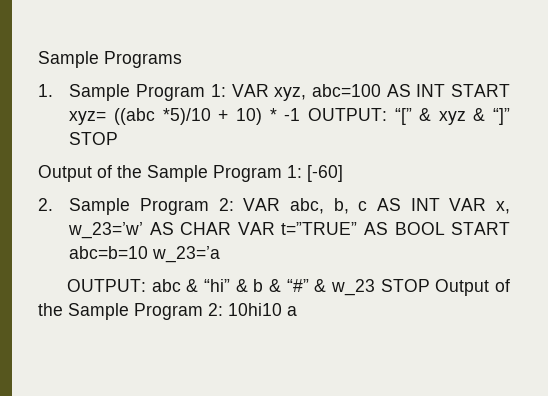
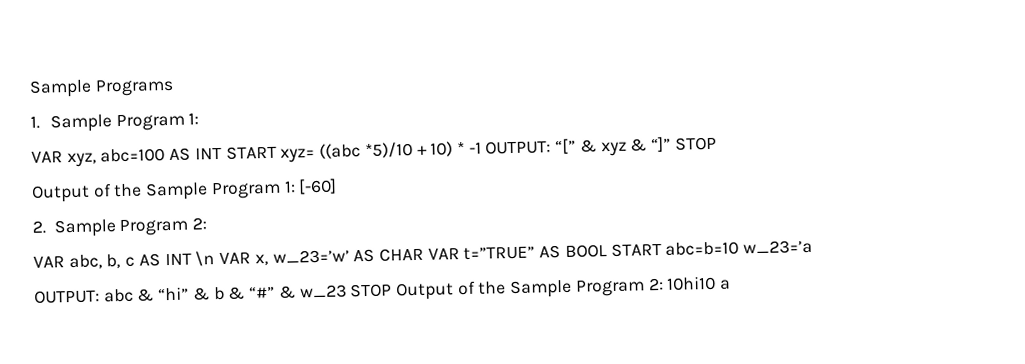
- 1. Sample Program 1: VAR xyz, abc=100 AS INT START xyz= ((abc *5)/10 + 10) * -1 OUTPUT: “[” & xyz & “]” STOP
+ 1. Sample Program 1:
+ VAR xyz, abc=100 AS INT START xyz= ((abc *5)/10 + 10) * -1 OUTPUT: “[” & xyz & “]” STOP
- 2. Sample Program 2: VAR abc, b, c AS INT VAR x, w_23=’w’ AS CHAR VAR t=”TRUE” AS BOOL START abc=b=10 w_23=’a
+ 2. Sample Program 2:
+ VAR abc, b, c AS INT \n VAR x, w_23=’w’ AS CHAR VAR t=”TRUE” AS BOOL START abc=b=10 w_23=’a

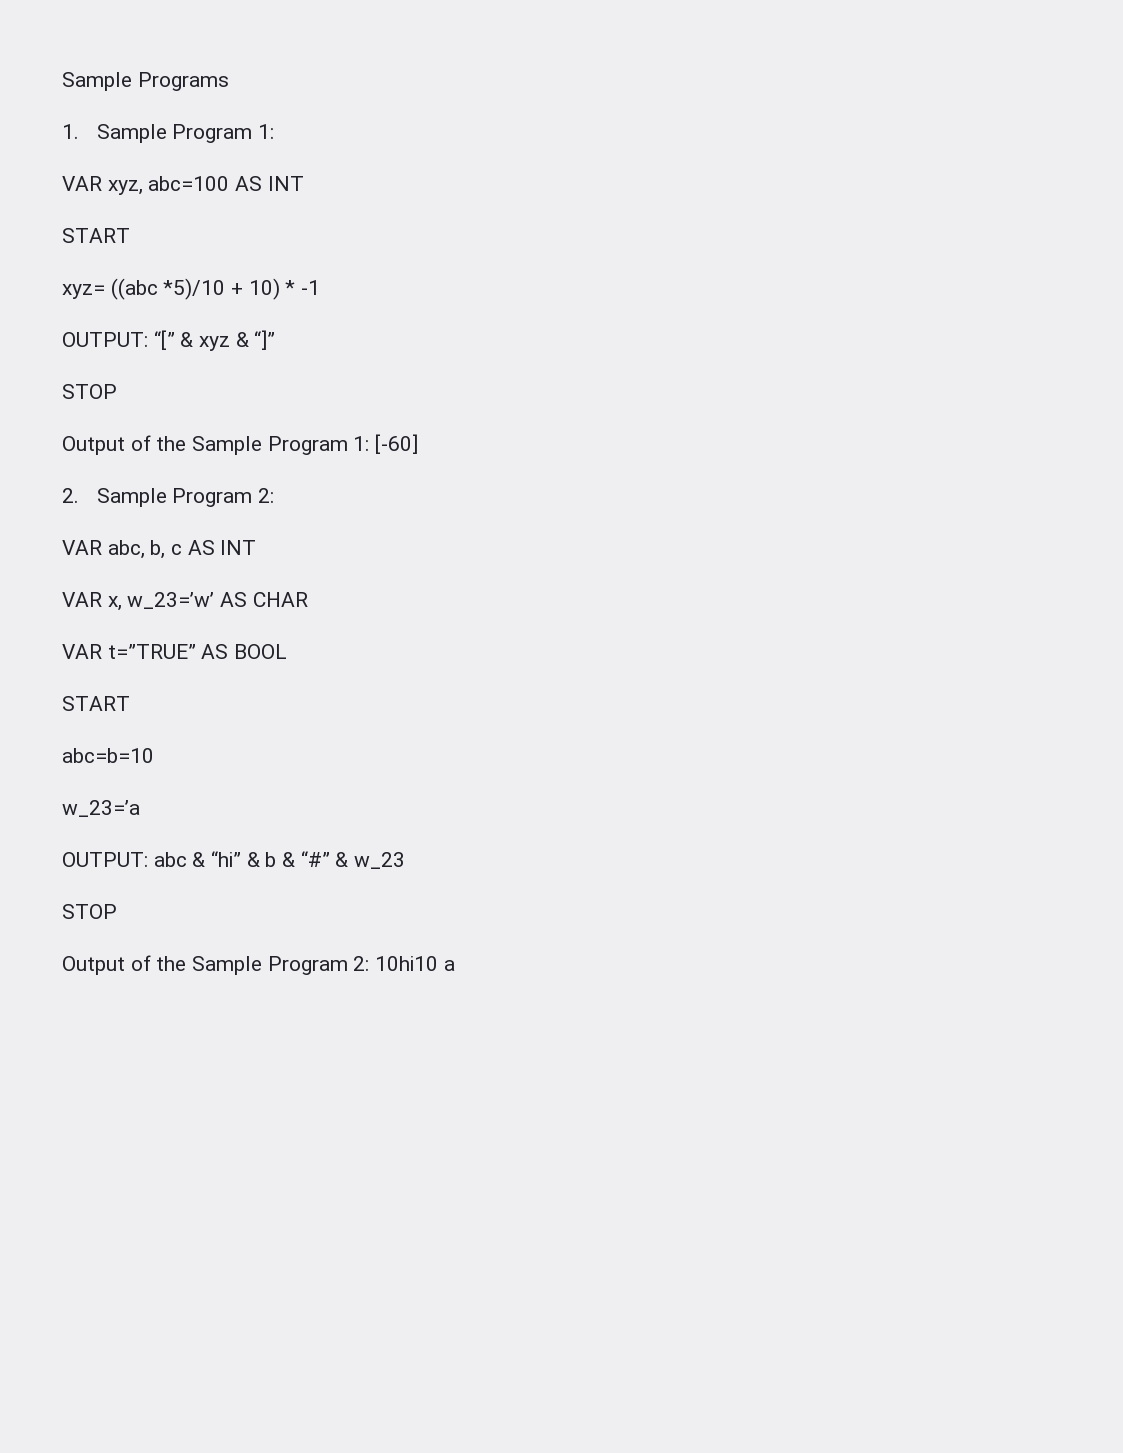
- VAR xyz, abc=100 AS INT START xyz= ((abc *5)/10 + 10) * -1 OUTPUT: “[” & xyz & “]” STOP
+ VAR xyz, abc=100 AS INT
+ START
+ xyz= ((abc *5)/10 + 10) * -1
+ OUTPUT: “[” & xyz & “]”
+ STOP
- VAR abc, b, c AS INT \n VAR x, w_23=’w’ AS CHAR VAR t=”TRUE” AS BOOL START abc=b=10 w_23=’a
+ VAR abc, b, c AS INT
+ VAR x, w_23=’w’ AS CHAR
+ VAR t=”TRUE” AS BOOL
+ START
+ abc=b=10
+ w_23=’a
- OUTPUT: abc & “hi” & b & “#” & w_23 STOP Output of the Sample Program 2: 10hi10 a
+ OUTPUT: abc & “hi” & b & “#” & w_23
+ STOP
+ Output of the Sample Program 2: 10hi10 a

